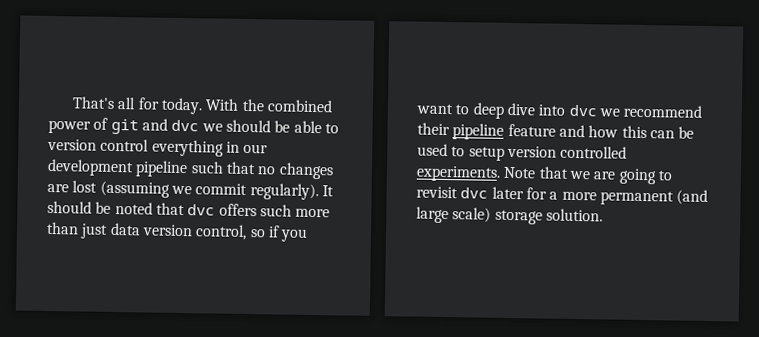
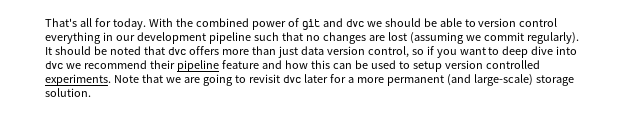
- It should be noted that dvc offers such more than just data version control, so if you want to deep dive into dvc we recommend their pipeline feature and how this can be used to setup version controlled experiments.
+ It should be noted that dvc offers more than just data version control, so if you want to deep dive into dvc we recommend their pipeline feature and how this can be used to setup version controlled experiments.
- Note that we are going to revisit dvc later for a more permanent (and large scale) storage solution.
+ Note that we are going to revisit dvc later for a more permanent (and large-scale) storage solution.

